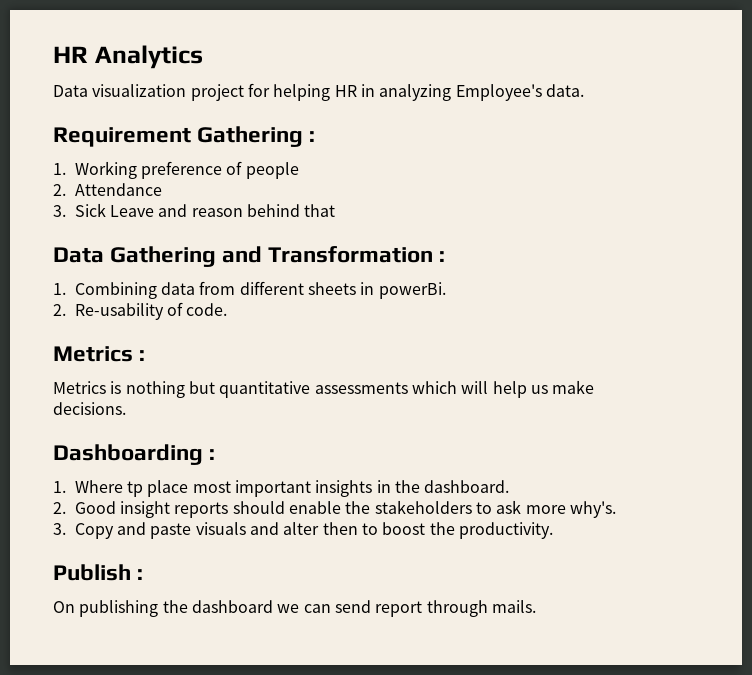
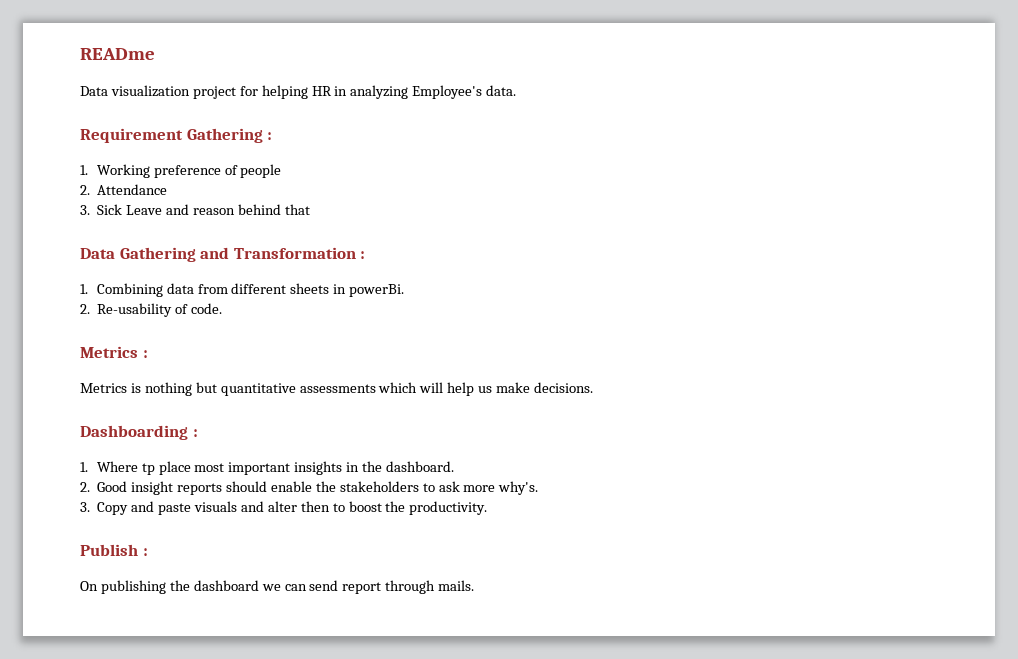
- HR Analytics
+ READme

